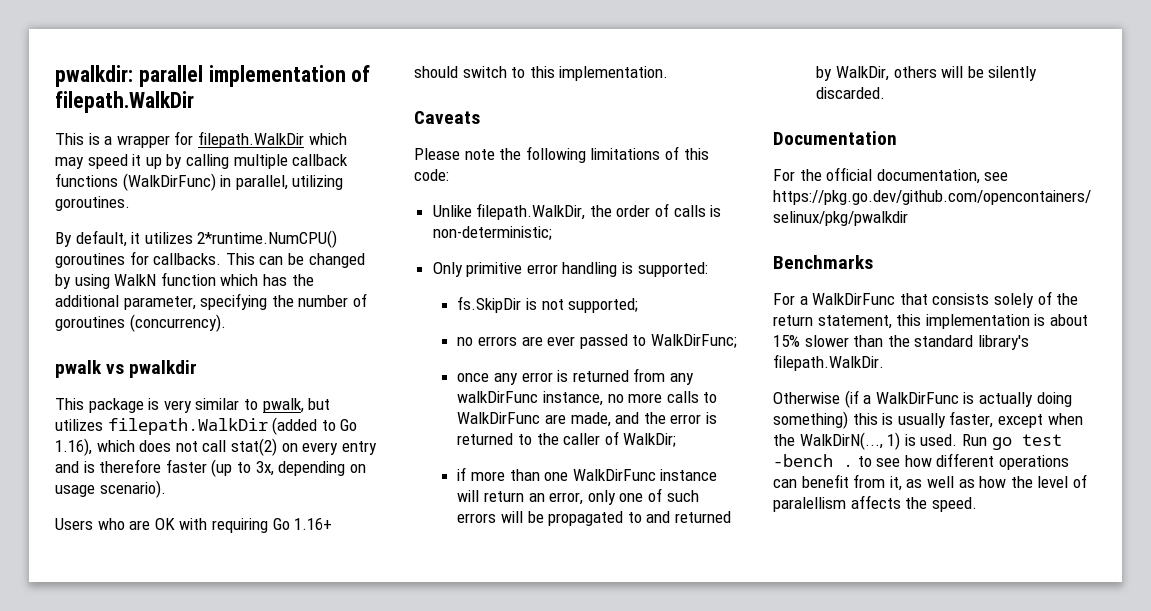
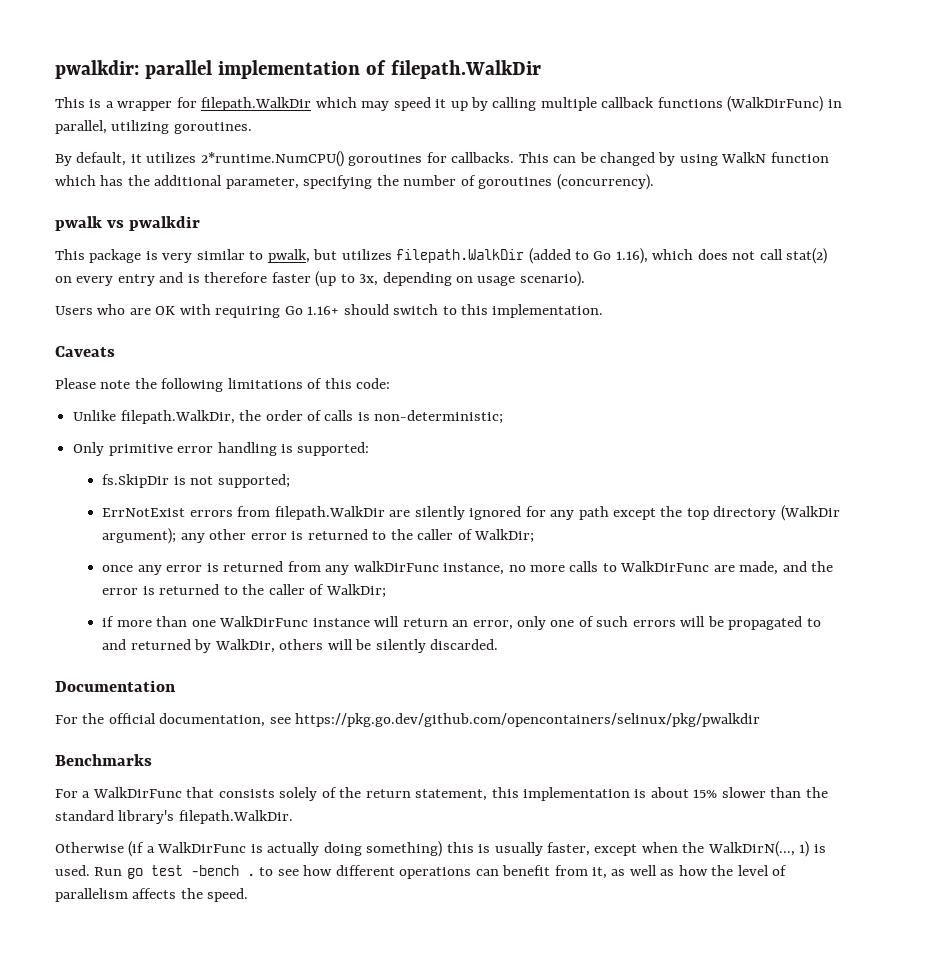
- no errors are ever passed to WalkDirFunc;
+ ErrNotExist errors from filepath.WalkDir are silently ignored for any path except the top directory (WalkDir argument); any other error is returned to the caller of WalkDir;
- Run go test -bench . to see how different operations can benefit from it, as well as how the level of paralellism affects the speed.
+ Run go test -bench . to see how different operations can benefit from it, as well as how the level of parallelism affects the speed.

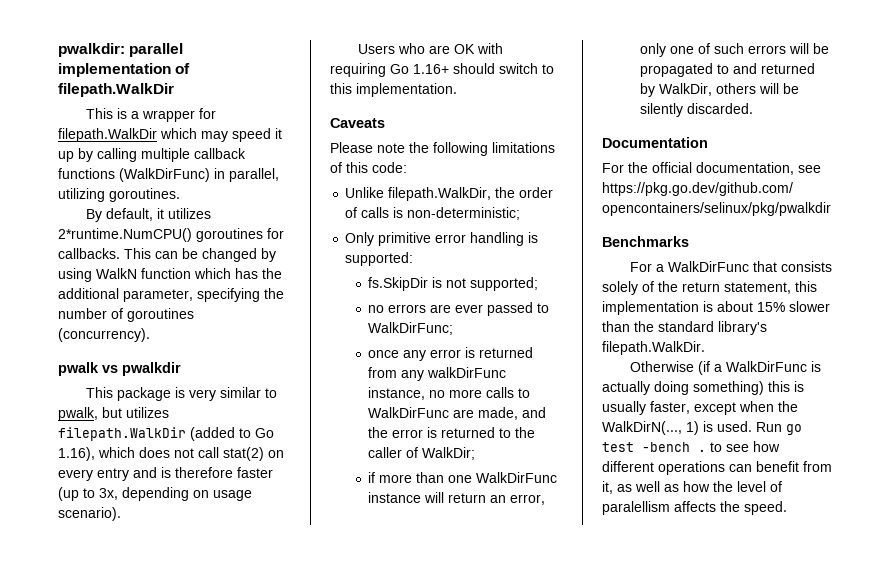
- ErrNotExist errors from filepath.WalkDir are silently ignored for any path except the top directory (WalkDir argument); any other error is returned to the caller of WalkDir;
+ no errors are ever passed to WalkDirFunc;
- Run go test -bench . to see how different operations can benefit from it, as well as how the level of parallelism affects the speed.
+ Run go test -bench . to see how different operations can benefit from it, as well as how the level of paralellism affects the speed.

